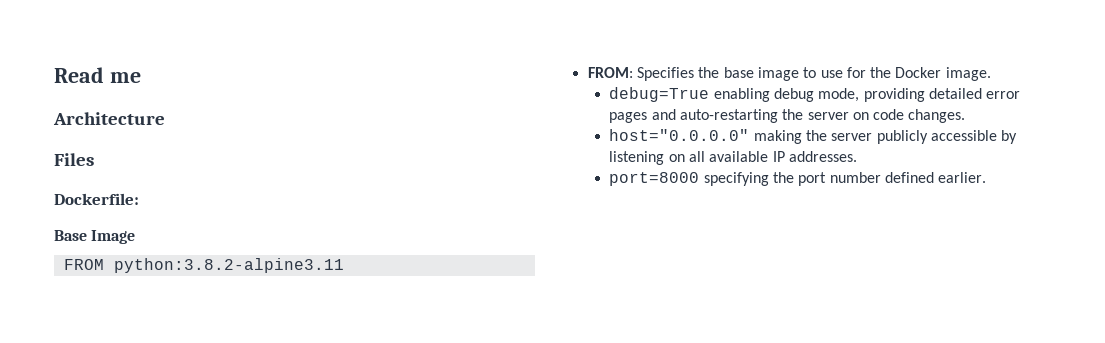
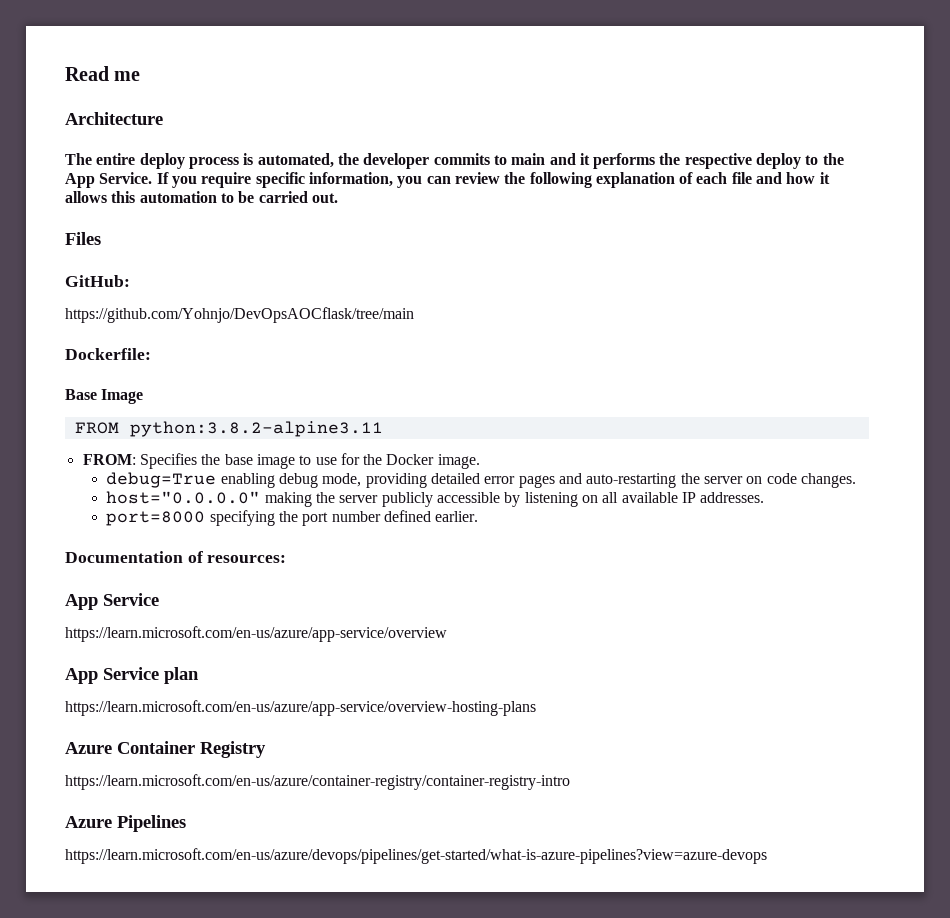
+ The entire deploy process is automated, the developer commits to main and it performs the respective deploy to the App Service. If you require specific information, you can review the following explanation of each file and how it allows this automation to be carried out.
+ GitHub:
+ https://github.com/Yohnjo/DevOpsAOCflask/tree/main
+ Documentation of resources:
+ App Service
+ https://learn.microsoft.com/en-us/azure/app-service/overview
+ App Service plan
+ https://learn.microsoft.com/en-us/azure/app-service/overview-hosting-plans
+ Azure Container Registry
+ https://learn.microsoft.com/en-us/azure/container-registry/container-registry-intro
+ Azure Pipelines
+ https://learn.microsoft.com/en-us/azure/devops/pipelines/get-started/what-is-azure-pipelines?view=azure-devops

